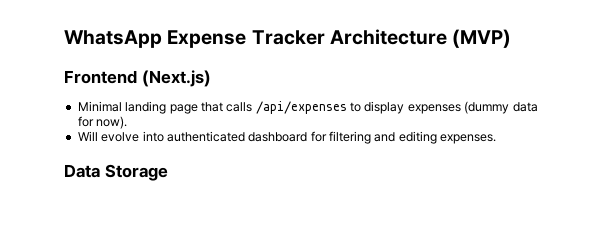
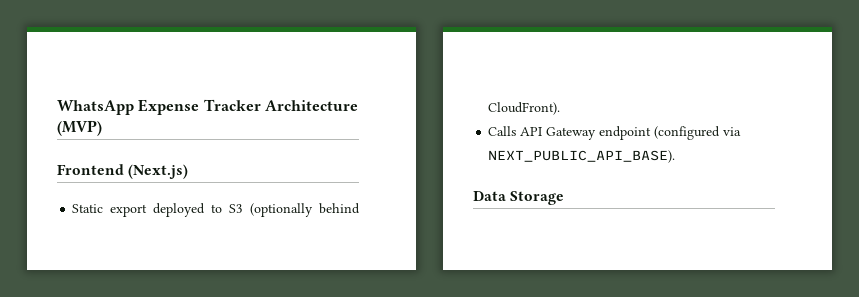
- Minimal landing page that calls /api/expenses to display expenses (dummy data for now).
- Will evolve into authenticated dashboard for filtering and editing expenses.
+ Static export deployed to S3 (optionally behind CloudFront).
+ Calls API Gateway endpoint (configured via NEXT_PUBLIC_API_BASE).

